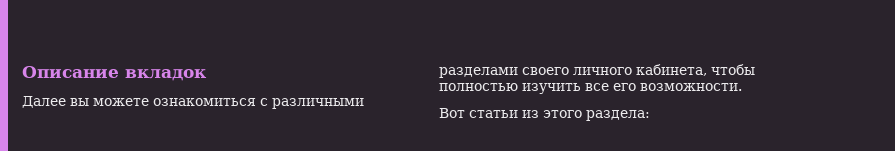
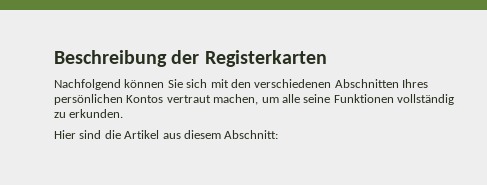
- Описание вкладок
- Далее вы можете ознакомиться с различными разделами своего личного кабинета, чтобы полностью изучить все его возможности.
- Вот статьи из этого раздела:
+ Beschreibung der Registerkarten
+ Nachfolgend können Sie sich mit den verschiedenen Abschnitten Ihres persönlichen Kontos vertraut machen, um alle seine Funktionen vollständig zu erkunden.
+ Hier sind die Artikel aus diesem Abschnitt:

